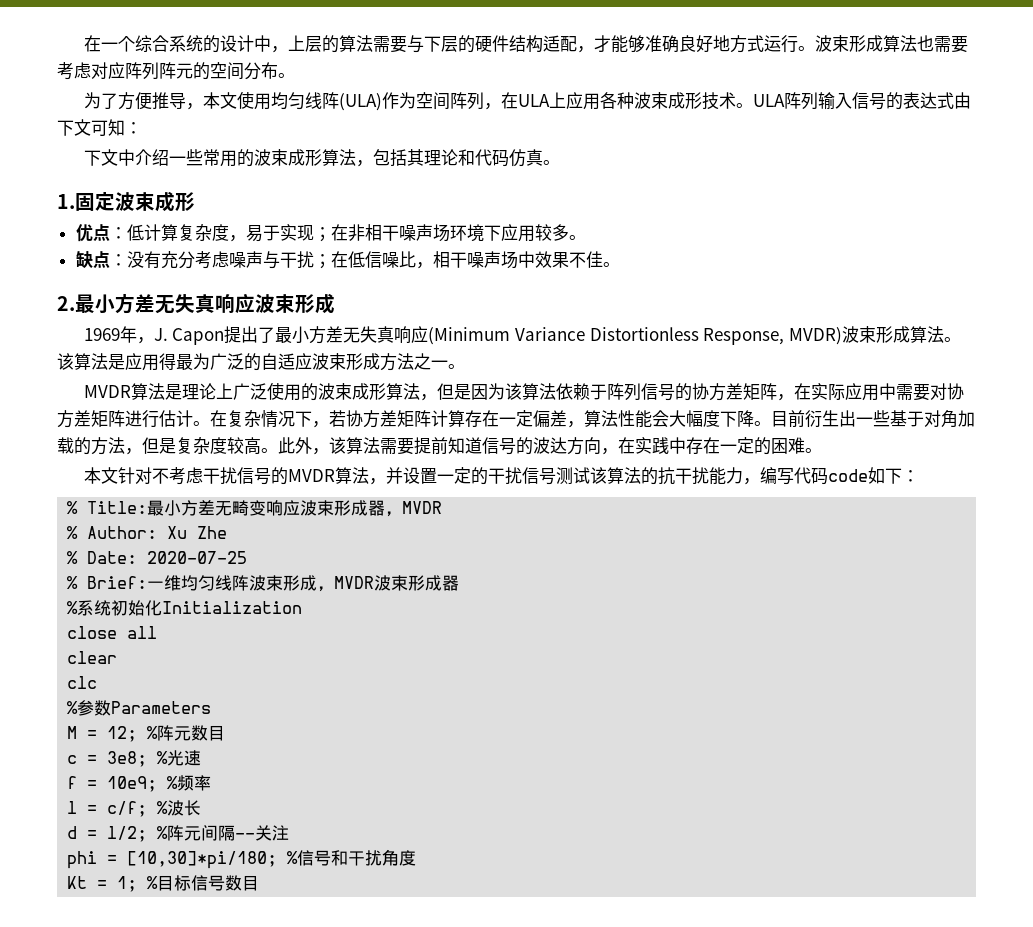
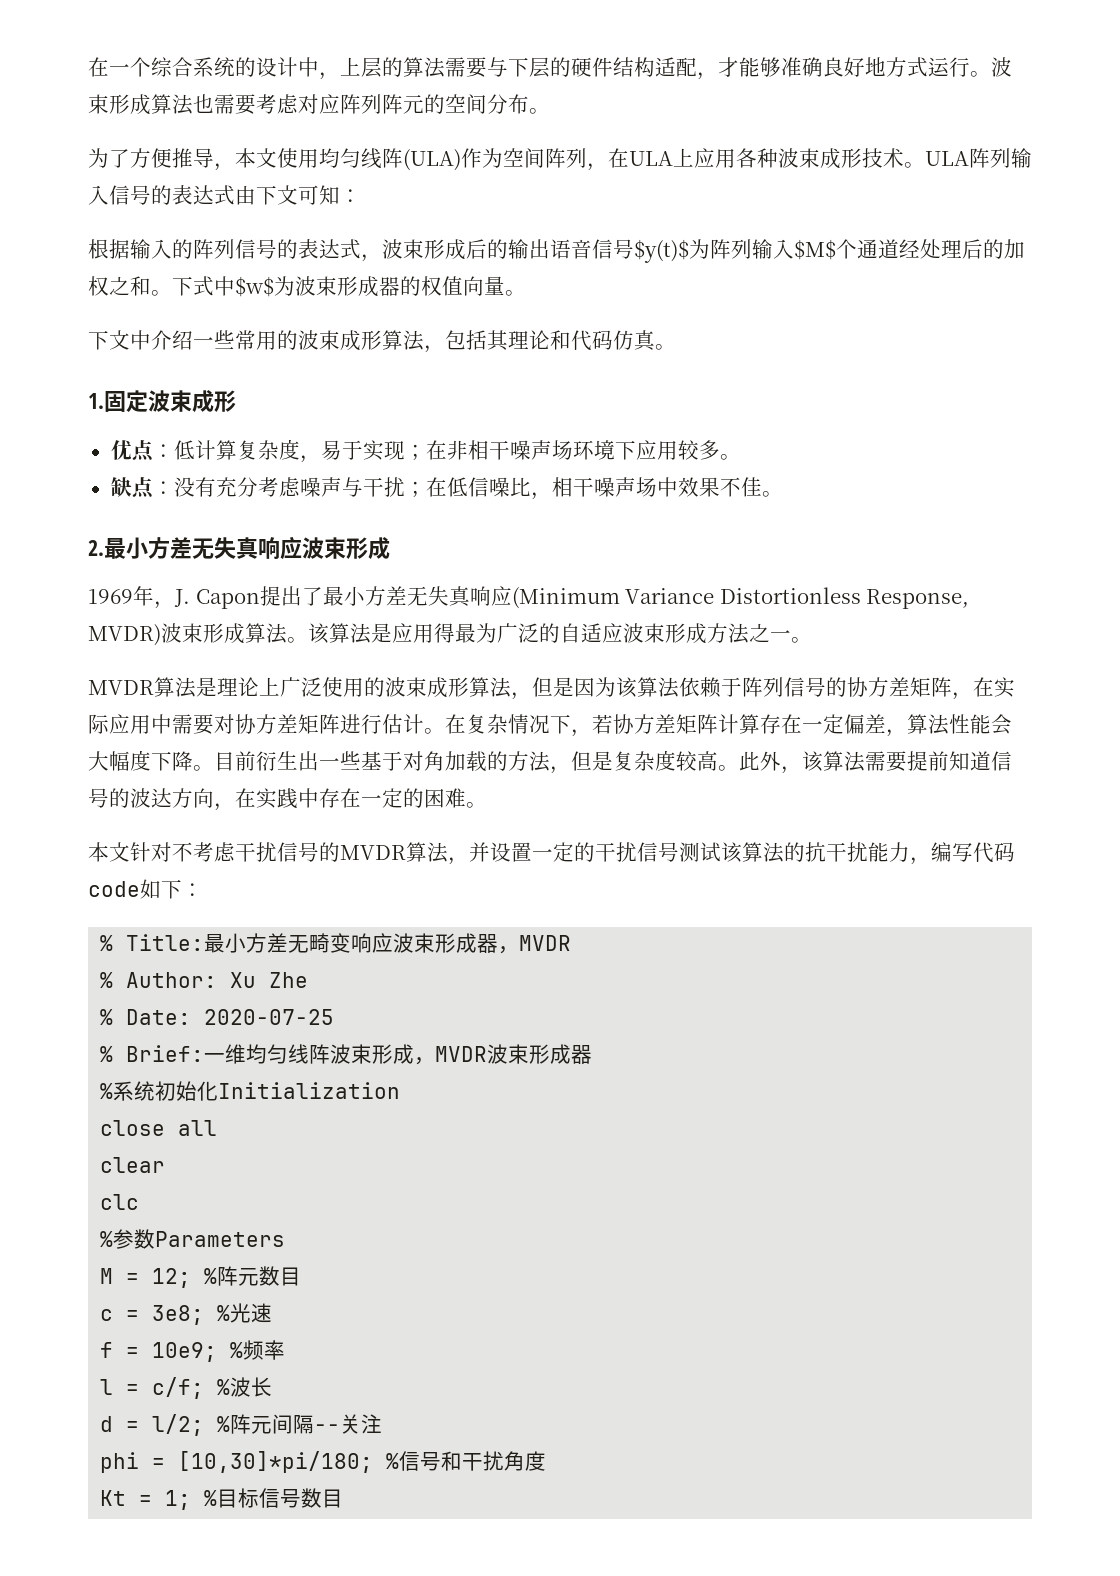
+ 根据输入的阵列信号的表达式，波束形成后的输出语音信号$y(t)$为阵列输入$M$个通道经处理后的加权之和。下式中$w$为波束形成器的权值向量。

